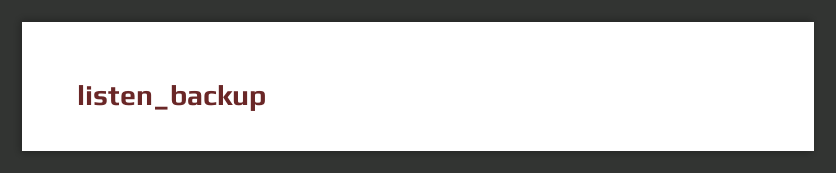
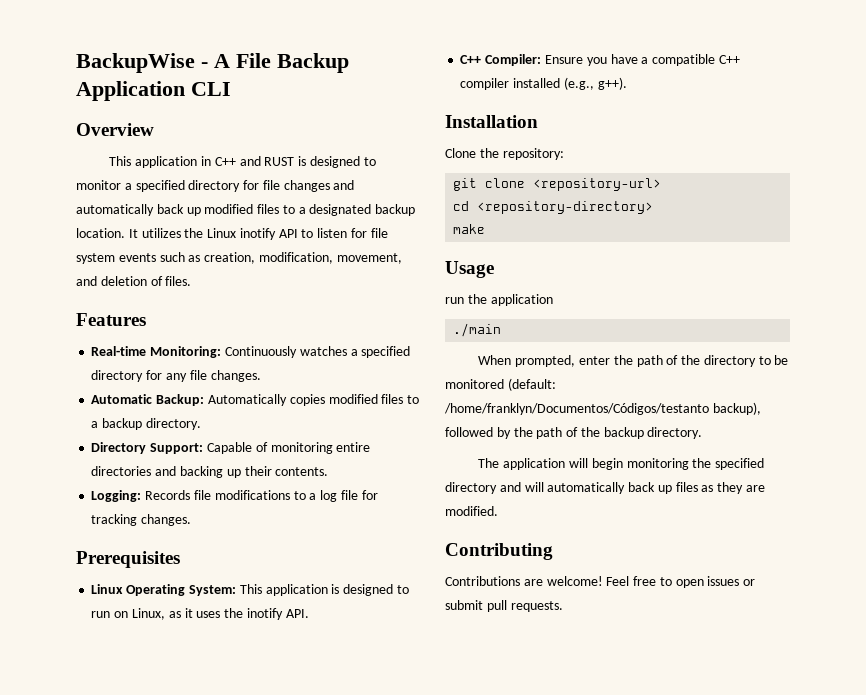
- listen_backup
+ BackupWise - A File Backup Application CLI
+ Overview
+ This application in C++ and RUST is designed to monitor a specified directory for file changes and automatically back up modified files to a designated backup location. It utilizes the Linux inotify API to listen for file system events such as creation, modification, movement, and deletion of files.
+ Features
+ Real-time Monitoring: Continuously watches a specified directory for any file changes.
+ Automatic Backup: Automatically copies modified files to a backup directory.
+ Directory Support: Capable of monitoring entire directories and backing up their contents.
+ Logging: Records file modifications to a log file for tracking changes.
+ Prerequisites
+ Linux Operating System: This application is designed to run on Linux, as it uses the inotify API.
+ C++ Compiler: Ensure you have a compatible C++ compiler installed (e.g., g++).
+ Installation
+ Clone the repository:
+ git clone <repository-url>
+ cd <repository-directory>
+ make
+ Usage
+ run the application
+ ./main
+ When prompted, enter the path of the directory to be monitored (default: /home/franklyn/Documentos/Códigos/testanto backup), followed by the path of the backup directory.
+ The application will begin monitoring the specified directory and will automatically back up files as they are modified.
+ Contributing
+ Contributions are welcome! Feel free to open issues or submit pull requests.

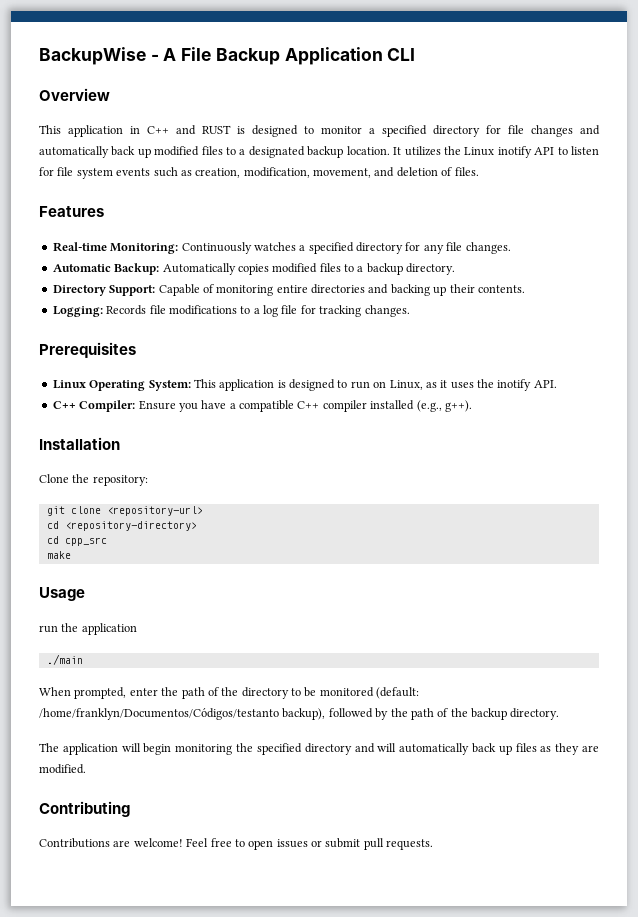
+ cd cpp_src

